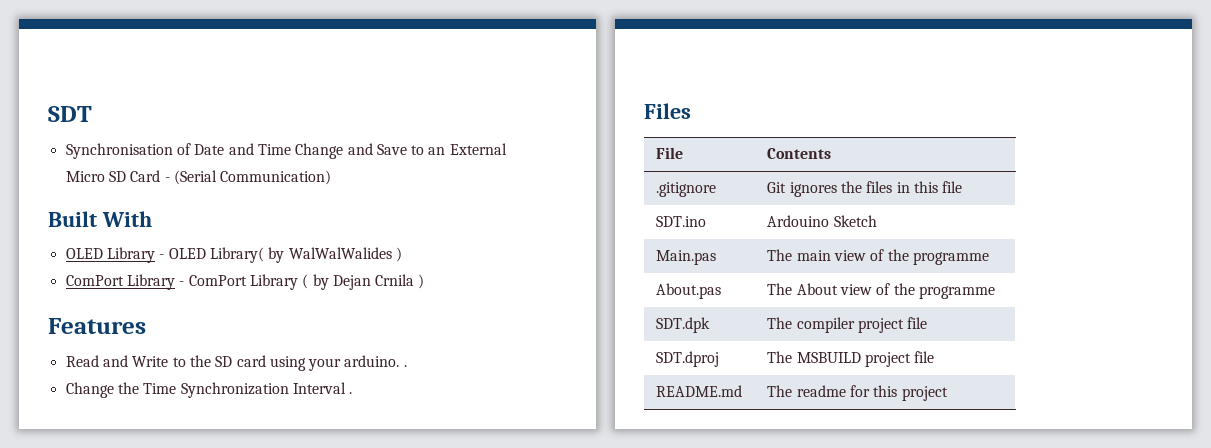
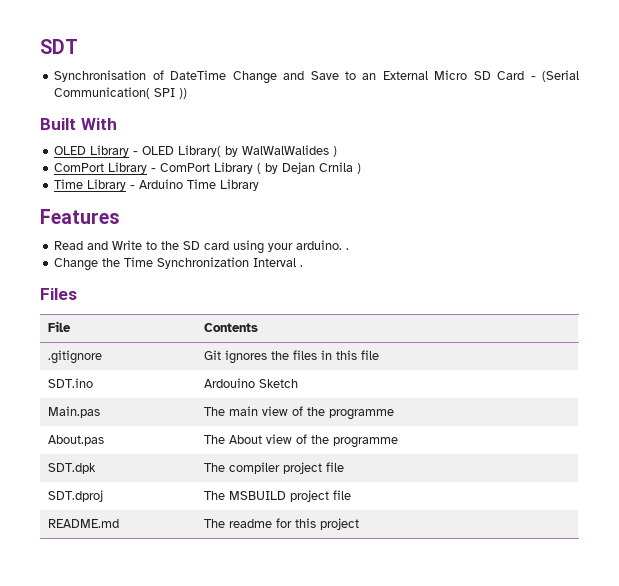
- Synchronisation of Date and Time Change and Save to an External Micro SD Card - (Serial Communication)
+ Synchronisation of DateTime Change and Save to an External Micro SD Card - (Serial Communication( SPI ))
+ Time Library - Arduino Time Library

